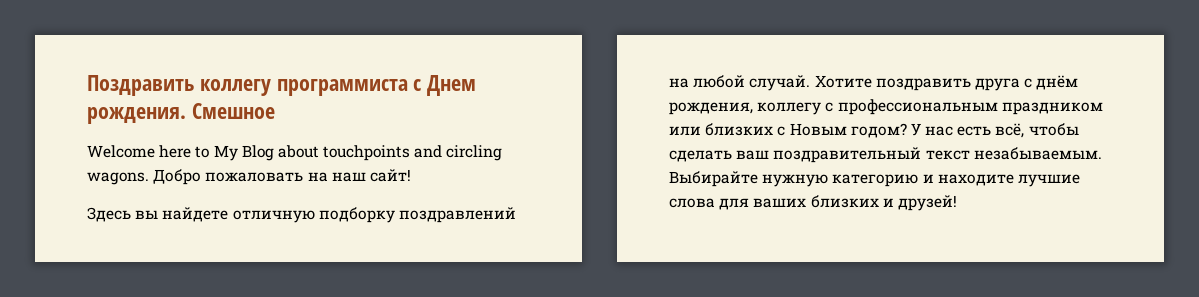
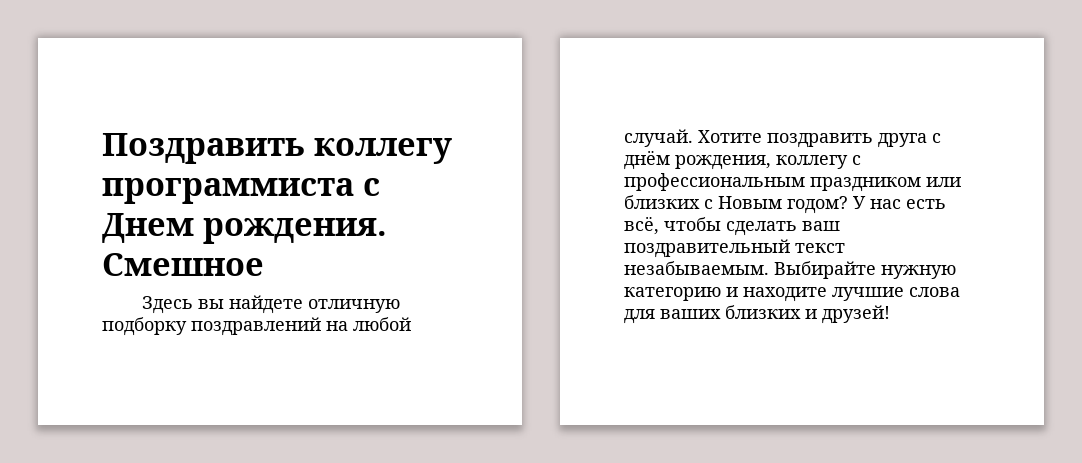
- Welcome here to My Blog about touchpoints and circling wagons. Добро пожаловать на наш сайт!

